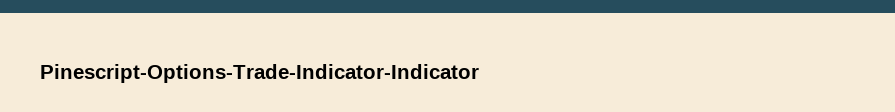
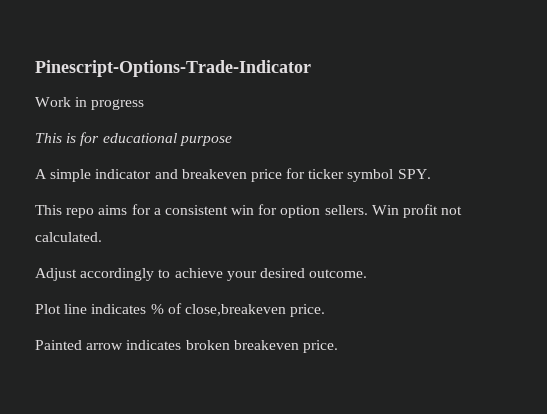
- Pinescript-Options-Trade-Indicator-Indicator
+ Pinescript-Options-Trade-Indicator
+ Work in progress
+ This is for educational purpose
+ A simple indicator and breakeven price for ticker symbol SPY.
+ This repo aims for a consistent win for option sellers. Win profit not calculated.
+ Adjust accordingly to achieve your desired outcome.
+ Plot line indicates % of close,breakeven price.
+ Painted arrow indicates broken breakeven price.

